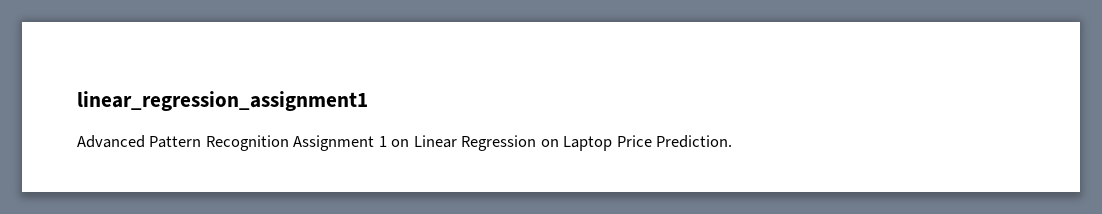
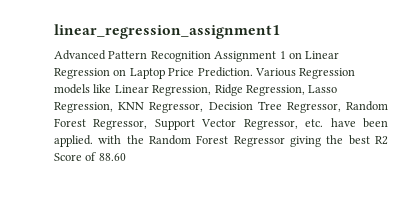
+ Various Regression models like Linear Regression, Ridge Regression, Lasso Regression, KNN Regressor, Decision Tree Regressor, Random Forest Regressor, Support Vector Regressor, etc. have been applied. with the Random Forest Regressor giving the best R2 Score of 88.60

